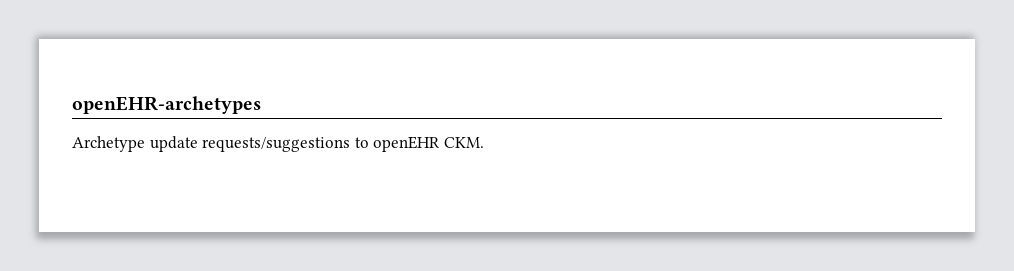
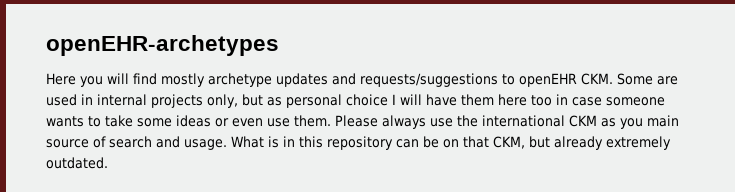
- Archetype update requests/suggestions to openEHR CKM.
+ Here you will find mostly archetype updates and requests/suggestions to openEHR CKM. Some are used in internal projects only, but as personal choice I will have them here too in case someone wants to take some ideas or even use them. Please always use the international CKM as you main source of search and usage. What is in this repository can be on that CKM, but already extremely outdated.

